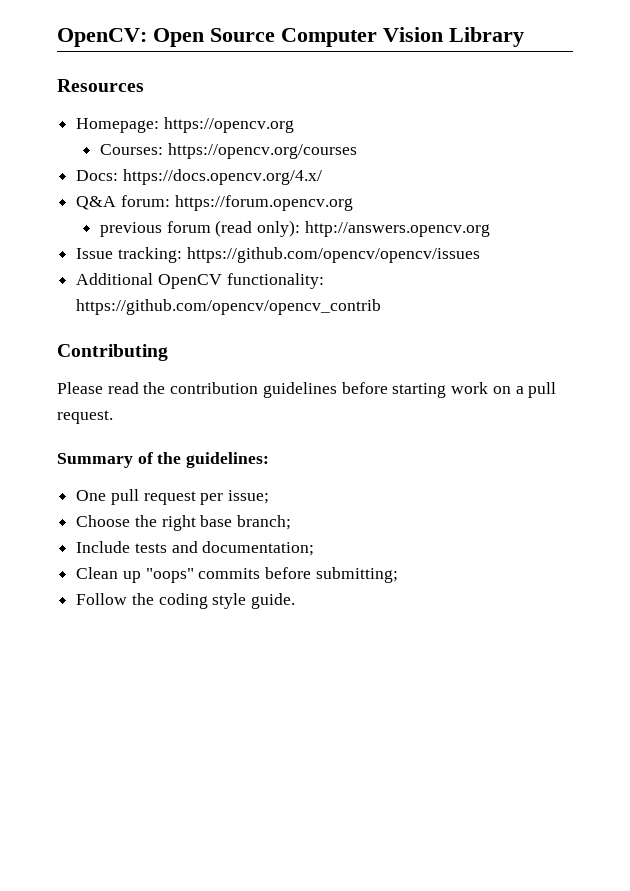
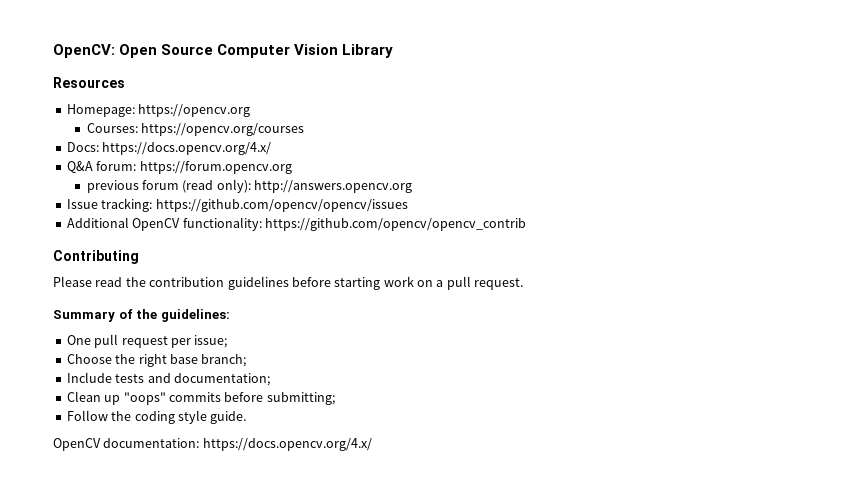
+ OpenCV documentation: https://docs.opencv.org/4.x/

